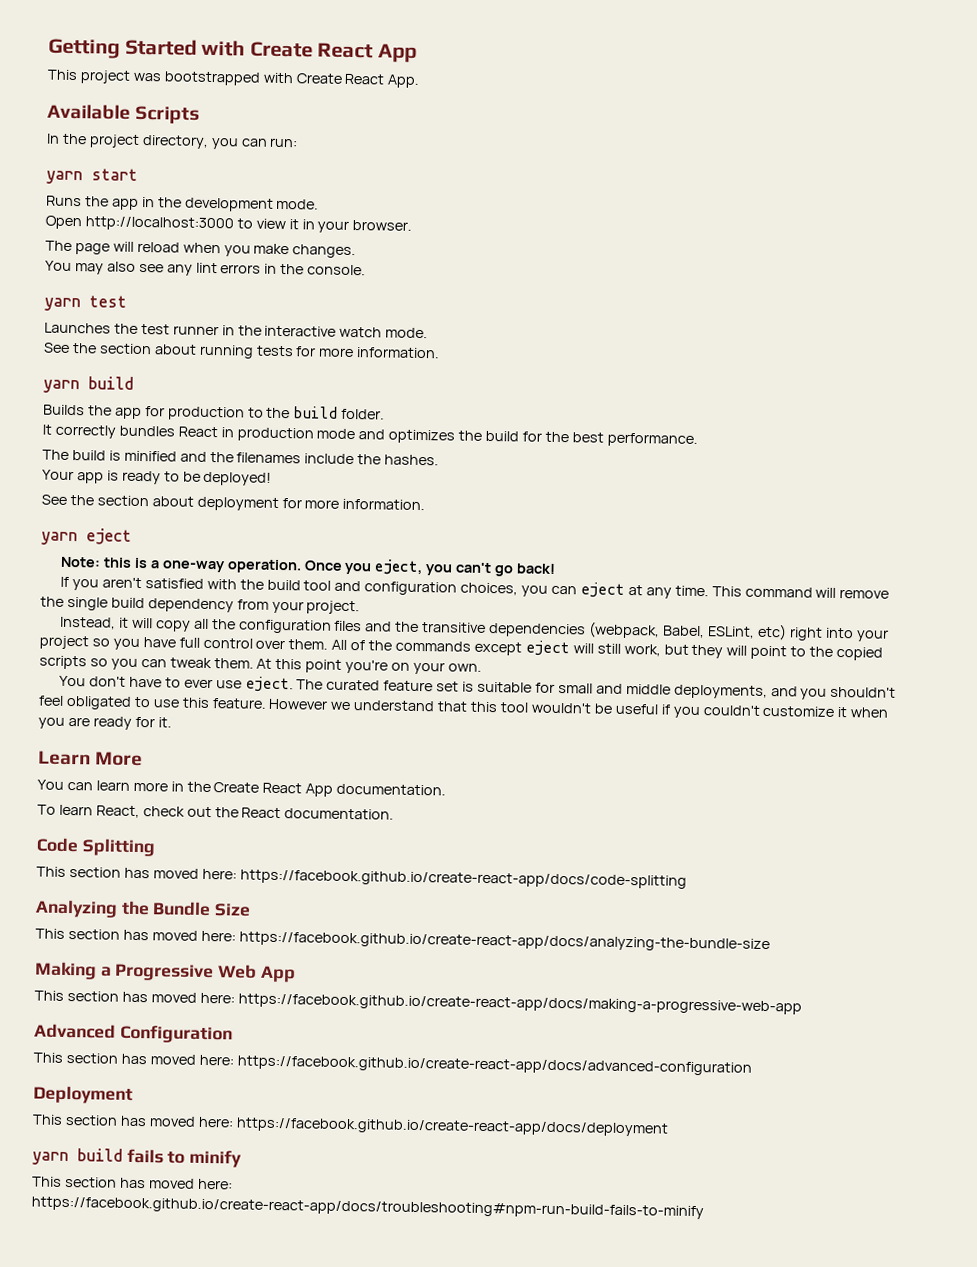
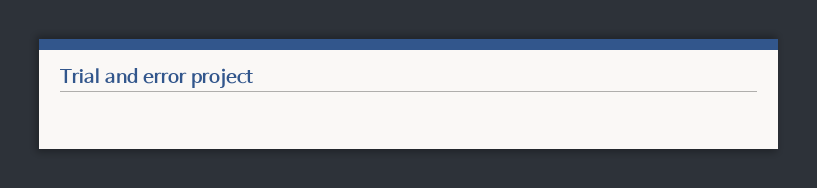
- Getting Started with Create React App
- This project was bootstrapped with Create React App.
- Available Scripts
- In the project directory, you can run:
- yarn start
- Runs the app in the development mode.
- Open http://localhost:3000 to view it in your browser.
- The page will reload when you make changes.
- You may also see any lint errors in the console.
- yarn test
- Launches the test runner in the interactive watch mode.
- See the section about running tests for more information.
- yarn build
- Builds the app for production to the build folder.
- It correctly bundles React in production mode and optimizes the build for the best performance.
- The build is minified and the filenames include the hashes.
- Your app is ready to be deployed!
- See the section about deployment for more information.
- yarn eject
- Note: this is a one-way operation. Once you eject, you can't go back!
- If you aren't satisfied with the build tool and configuration choices, you can eject at any time. This command will remove the single build dependency from your project.
- Instead, it will copy all the configuration files and the transitive dependencies (webpack, Babel, ESLint, etc) right into your project so you have full control over them. All of the commands except eject will still work, but they will point to the copied scripts so you can tweak them. At this point you're on your own.
- You don't have to ever use eject. The curated feature set is suitable for small and middle deployments, and you shouldn't feel obligated to use this feature. However we understand that this tool wouldn't be useful if you couldn't customize it when you are ready for it.
- Learn More
- You can learn more in the Create React App documentation.
- To learn React, check out the React documentation.
- Code Splitting
- This section has moved here: https://facebook.github.io/create-react-app/docs/code-splitting
- Analyzing the Bundle Size
- This section has moved here: https://facebook.github.io/create-react-app/docs/analyzing-the-bundle-size
- Making a Progressive Web App
- This section has moved here: https://facebook.github.io/create-react-app/docs/making-a-progressive-web-app
- Advanced Configuration
- This section has moved here: https://facebook.github.io/create-react-app/docs/advanced-configuration
- Deployment
- This section has moved here: https://facebook.github.io/create-react-app/docs/deployment
- yarn build fails to minify
- This section has moved here: https://facebook.github.io/create-react-app/docs/troubleshooting#npm-run-build-fails-to-minify
+ Trial and error project

